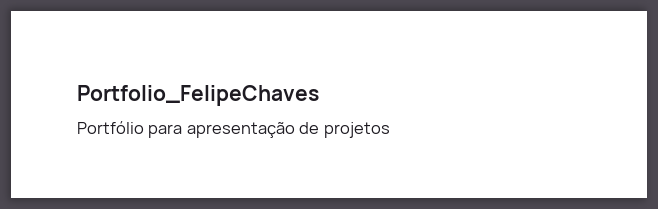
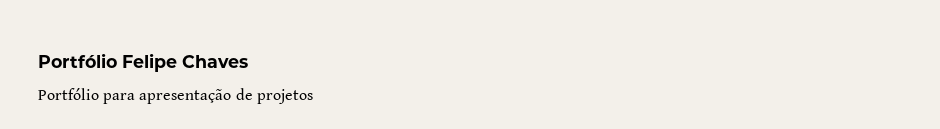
- Portfolio_FelipeChaves
+ Portfólio Felipe Chaves

